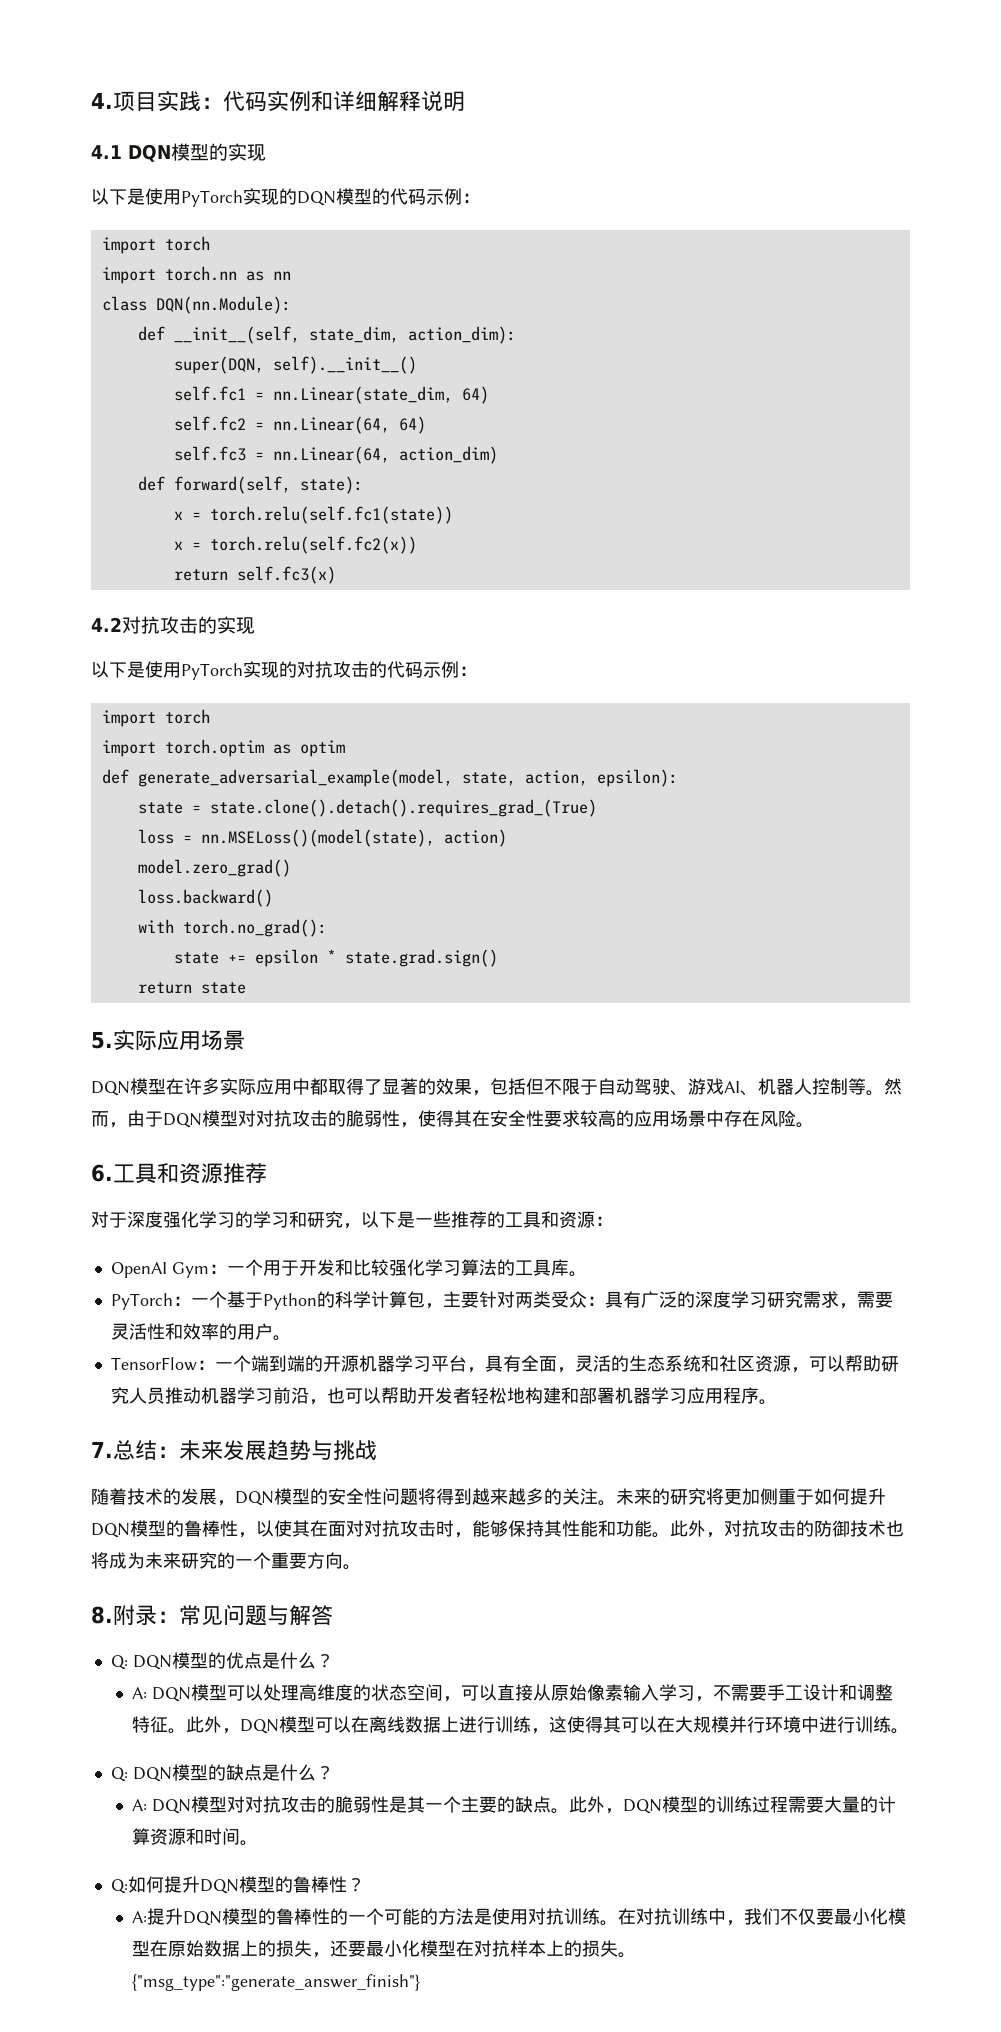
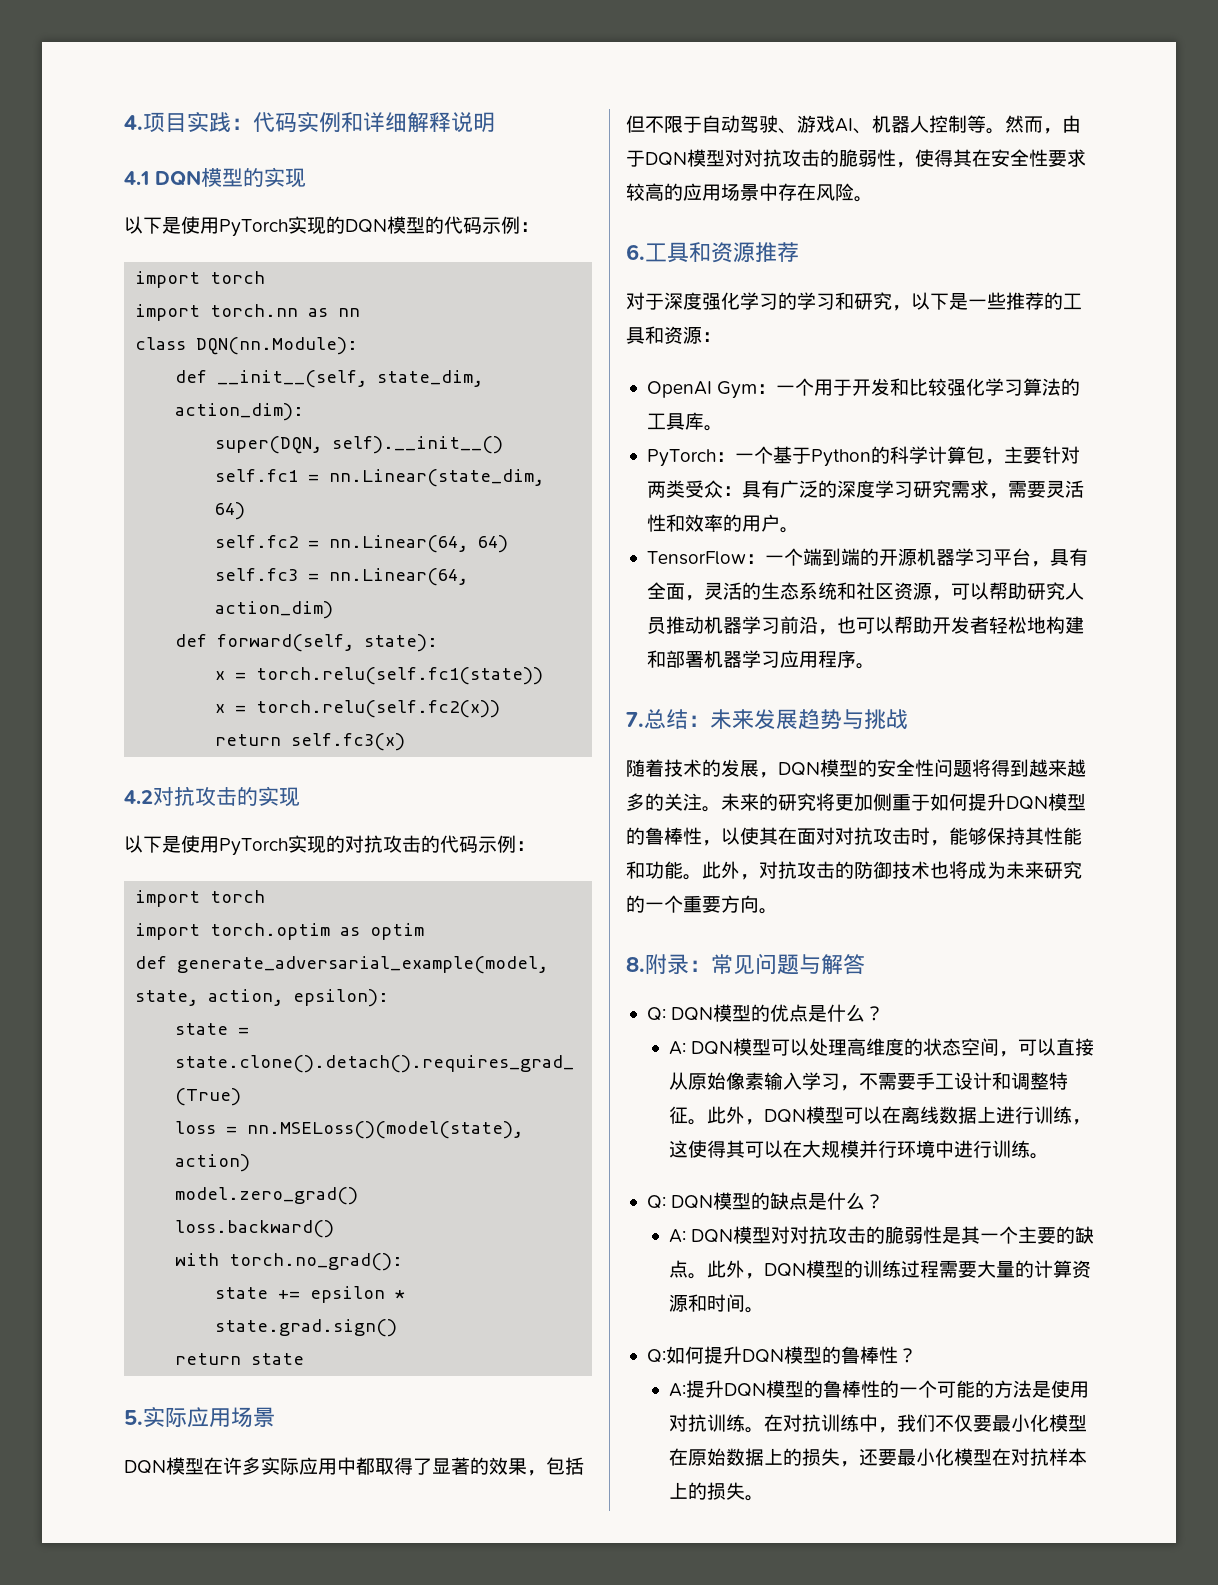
- {"msg_type":"generate_answer_finish"}

